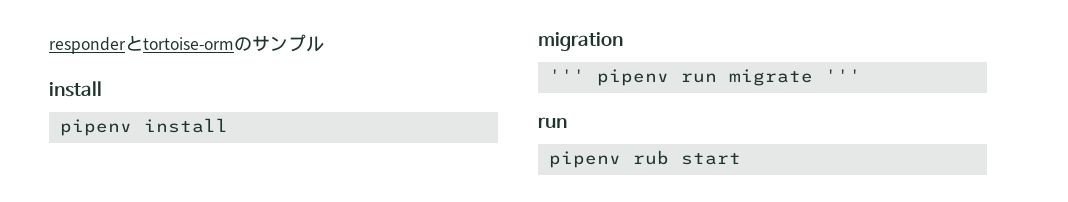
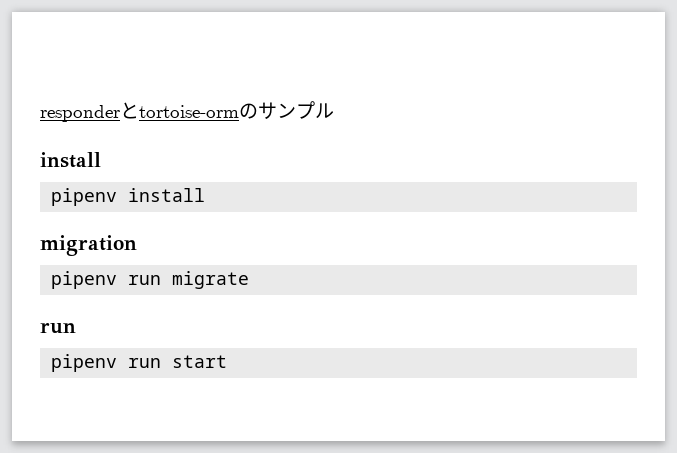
- ''' pipenv run migrate '''
+ pipenv run migrate
- pipenv rub start
+ pipenv run start

